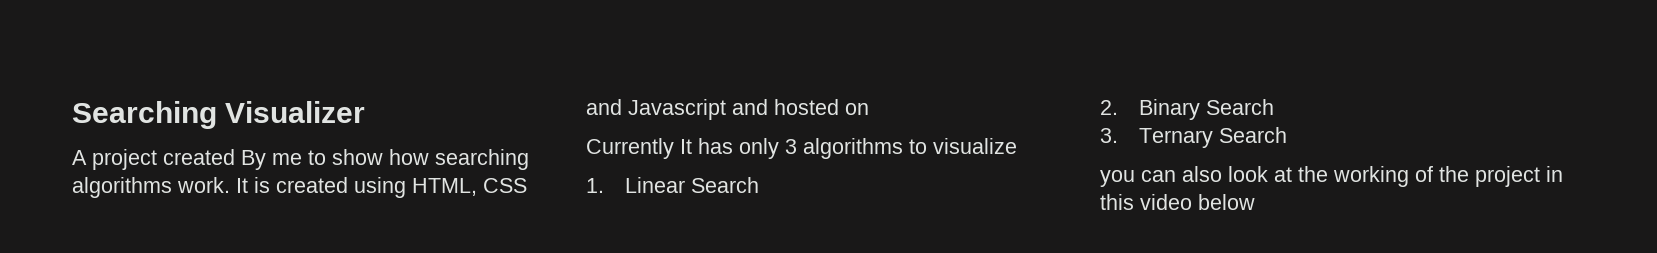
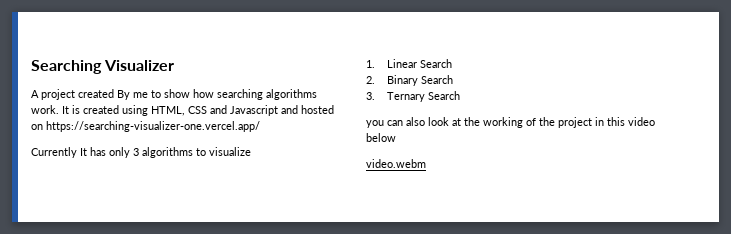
- It is created using HTML, CSS and Javascript and hosted on
+ It is created using HTML, CSS and Javascript and hosted on https://searching-visualizer-one.vercel.app/
+ video.webm

